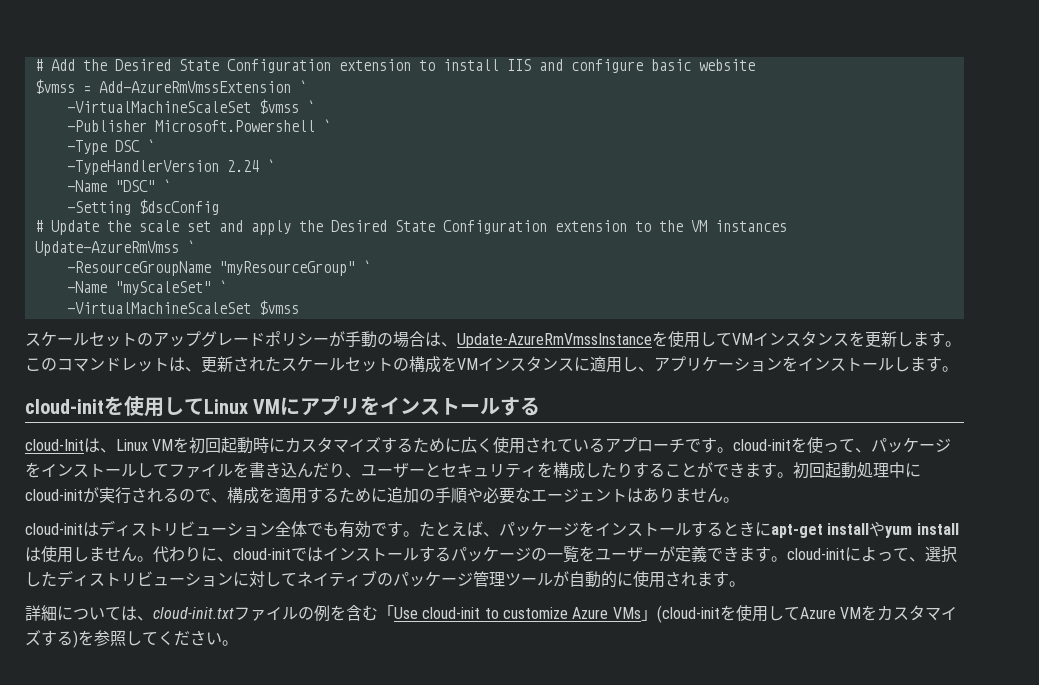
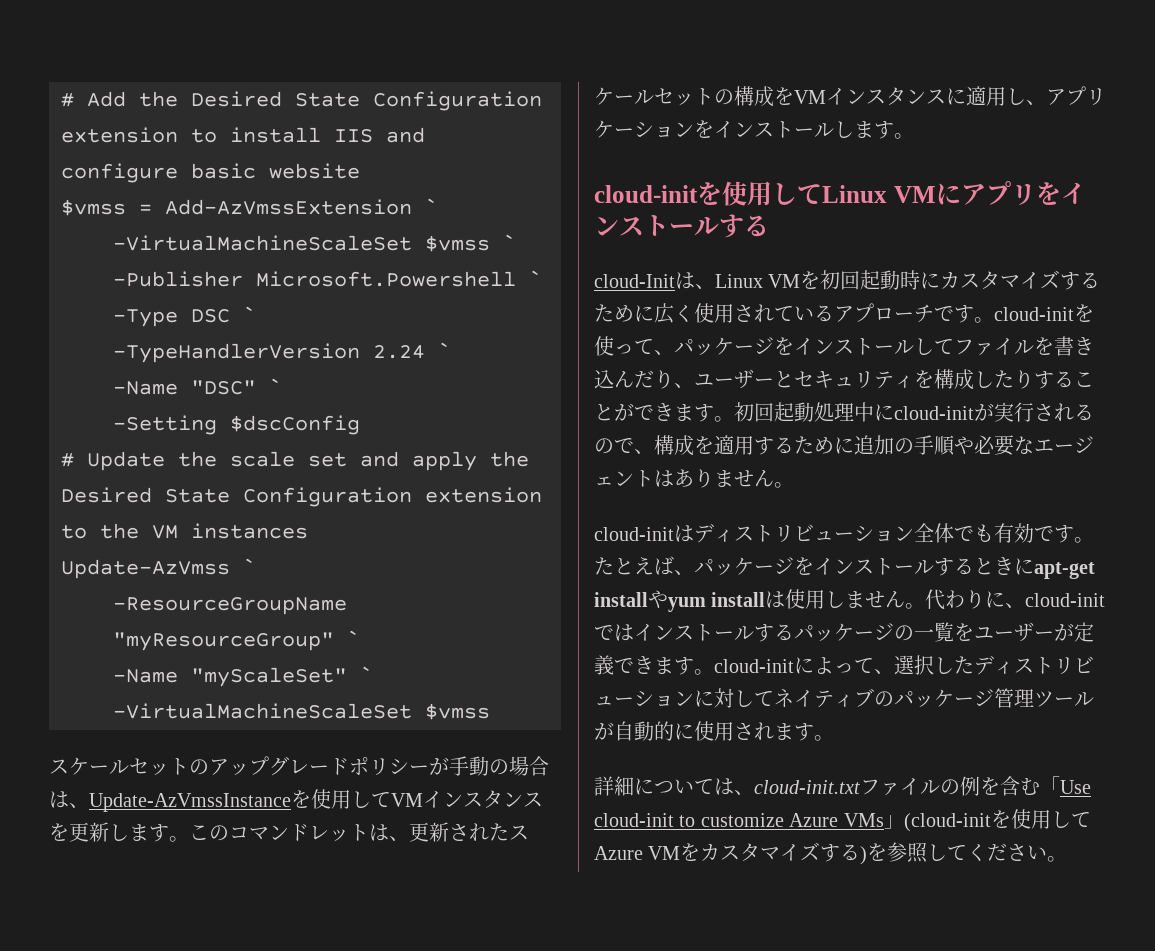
- $vmss = Add-AzureRmVmssExtension `
+ $vmss = Add-AzVmssExtension `
- Update-AzureRmVmss `
+ Update-AzVmss `
- スケールセットのアップグレードポリシーが手動の場合は、Update-AzureRmVmssInstanceを使用してVMインスタンスを更新します。
+ スケールセットのアップグレードポリシーが手動の場合は、Update-AzVmssInstanceを使用してVMインスタンスを更新します。

